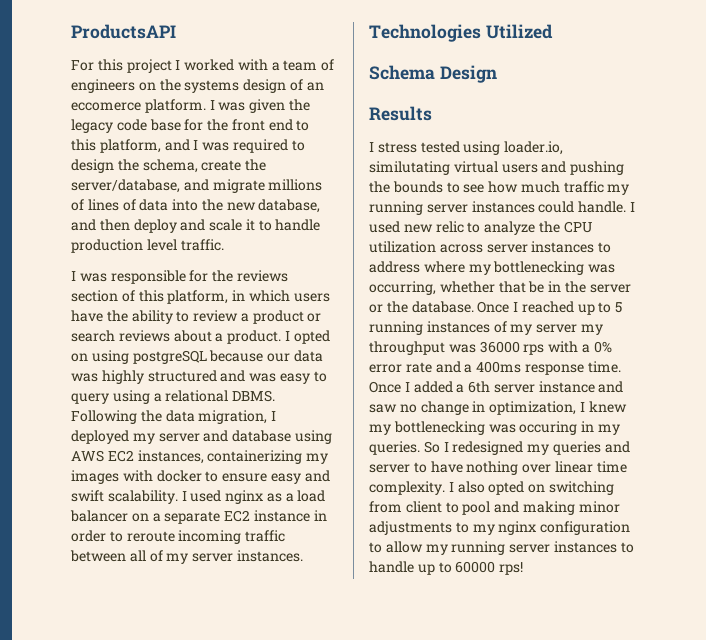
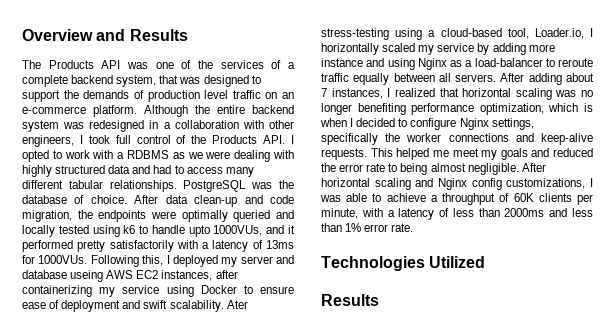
- ProductsAPI
- For this project I worked with a team of engineers on the systems design of an eccomerce platform. I was given the legacy code base for the front end to this platform, and I was required to design the schema, create the server/database, and migrate millions of lines of data into the new database, and then deploy and scale it to handle production level traffic.
- I was responsible for the reviews section of this platform, in which users have the ability to review a product or search reviews about a product. I opted on using postgreSQL because our data was highly structured and was easy to query using a relational DBMS. Following the data migration, I deployed my server and database using AWS EC2 instances, containerizing my images with docker to ensure easy and swift scalability. I used nginx as a load balancer on a separate EC2 instance in order to reroute incoming traffic between all of my server instances.
+ Overview and Results
+ The Products API was one of the services of a complete backend system, that was designed to support the demands of production level traffic on an e-commerce platform. Although the entire backend system was redesigned in a collaboration with other engineers, I took full control of the Products API. I opted to work with a RDBMS as we were dealing with highly structured data and had to access many different tabular relationships. PostgreSQL was the database of choice. After data clean-up and code migration, the endpoints were optimally queried and locally tested using k6 to handle upto 1000VUs, and it performed pretty satisfactorily with a latency of 13ms for 1000VUs. Following this, I deployed my server and database useing AWS EC2 instances, after containerizing my service using Docker to ensure ease of deployment and swift scalability. Ater stress-testing using a cloud-based tool, Loader.io, I horizontally scaled my service by adding more instance and using Nginx as a load-balancer to reroute traffic equally between all servers. After adding about 7 instances, I realized that horizontal scaling was no longer benefiting performance optimization, which is when I decided to configure Nginx settings, specifically the worker connections and keep-alive requests. This helped me meet my goals and reduced the error rate to being almost negligible. After horizontal scaling and Nginx config customizations, I was able to achieve a throughput of 60K clients per minute, with a latency of less than 2000ms and less than 1% error rate.
  Technologies Utilized
- Schema Design
  Results
- I stress tested using loader.io, similutating virtual users and pushing the bounds to see how much traffic my running server instances could handle. I used new relic to analyze the CPU utilization across server instances to address where my bottlenecking was occurring, whether that be in the server or the database. Once I reached up to 5 running instances of my server my throughput was 36000 rps with a 0% error rate and a 400ms response time. Once I added a 6th server instance and saw no change in optimization, I knew my bottlenecking was occuring in my queries. So I redesigned my queries and server to have nothing over linear time complexity. I also opted on switching from client to pool and making minor adjustments to my nginx configuration to allow my running server instances to handle up to 60000 rps!

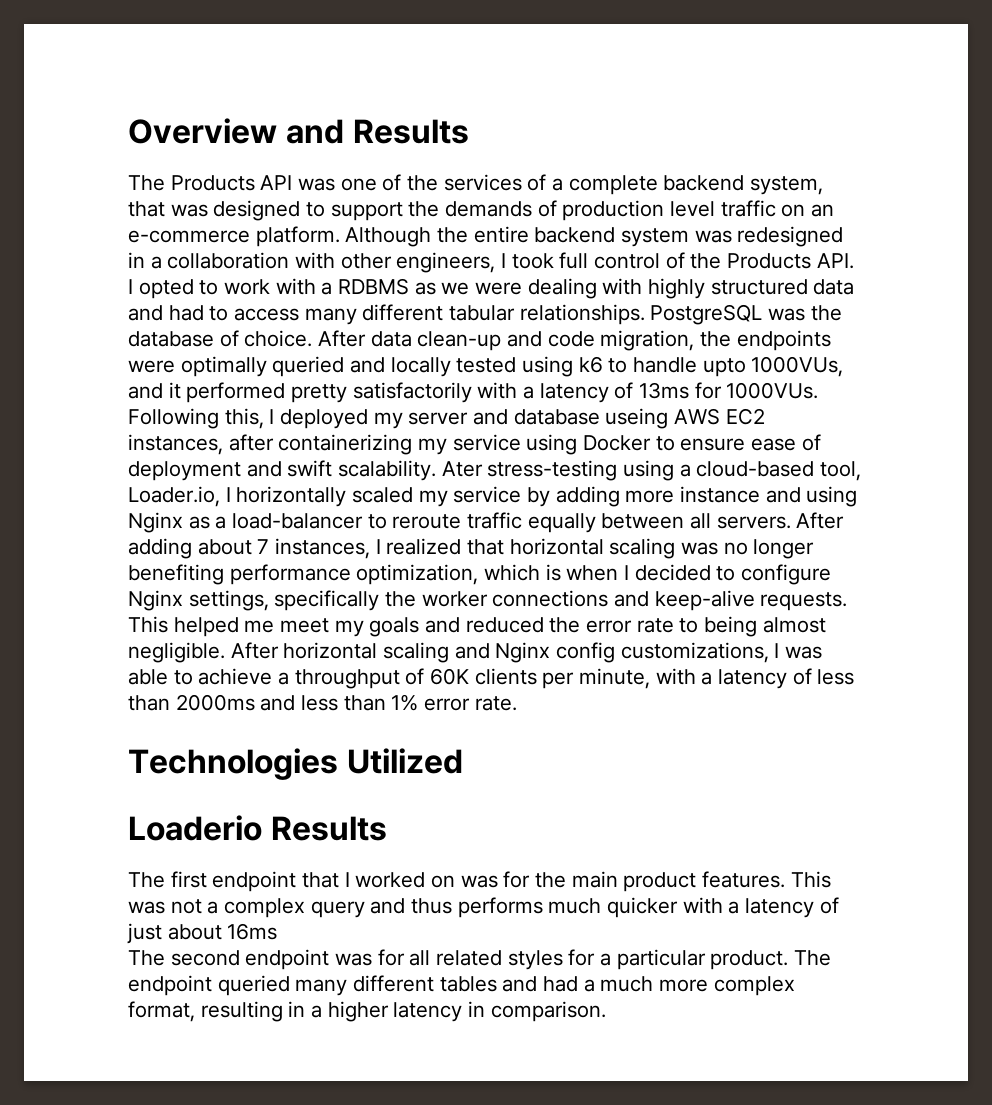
  Technologies Utilized
- Results
+ Loaderio Results
+ The first endpoint that I worked on was for the main product features. This was not a complex query and thus performs much quicker with a latency of just about 16ms
+ The second endpoint was for all related styles for a particular product. The endpoint queried many different tables and had a much more complex format, resulting in a higher latency in comparison.

